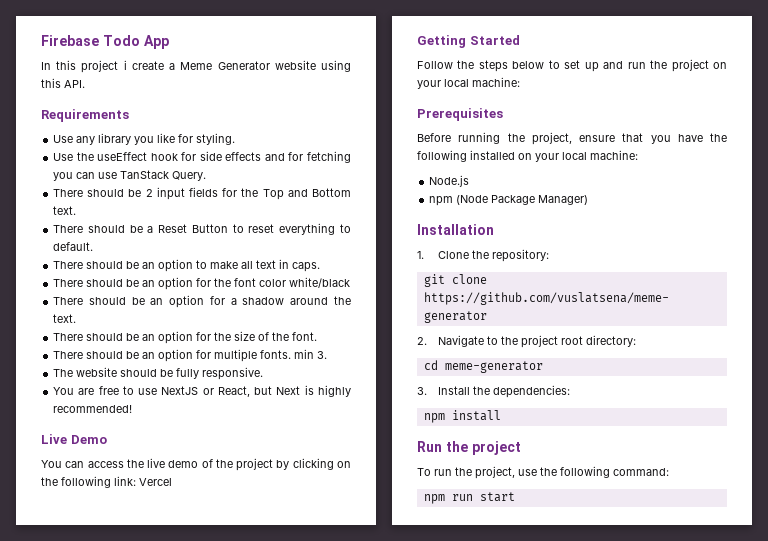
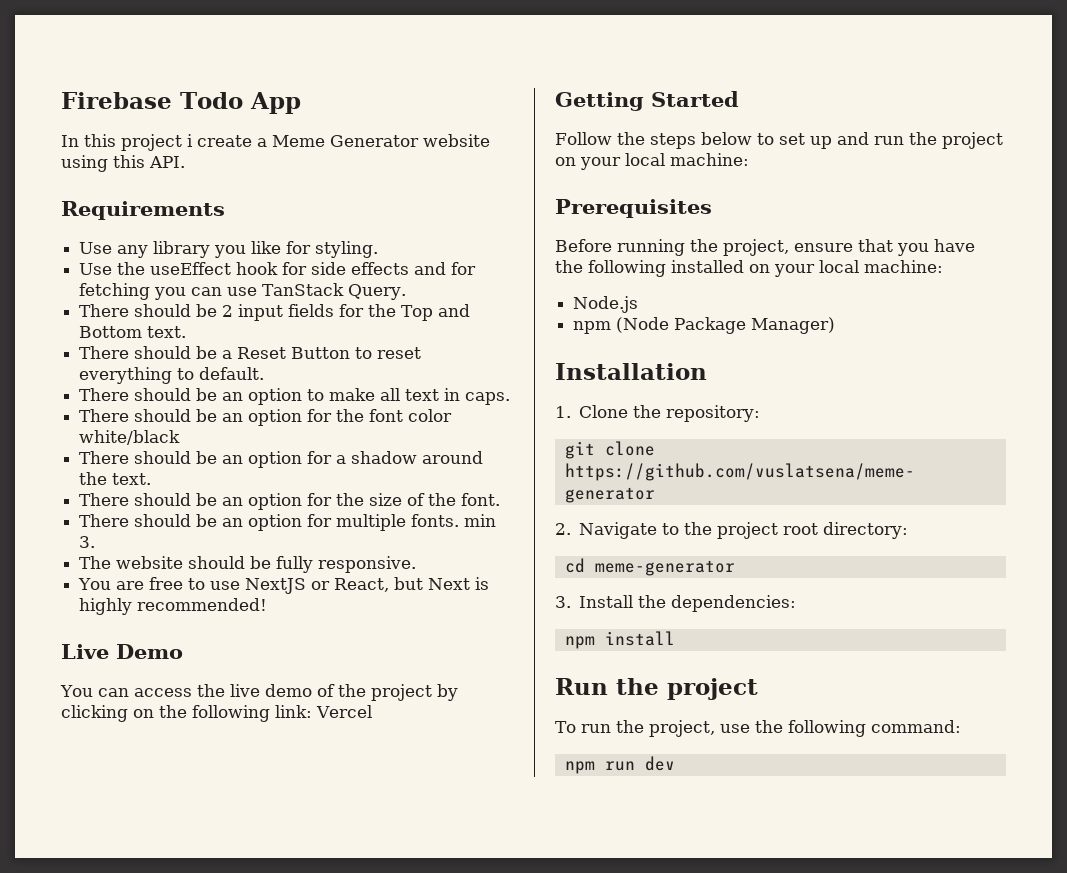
- npm run start
+ npm run dev

